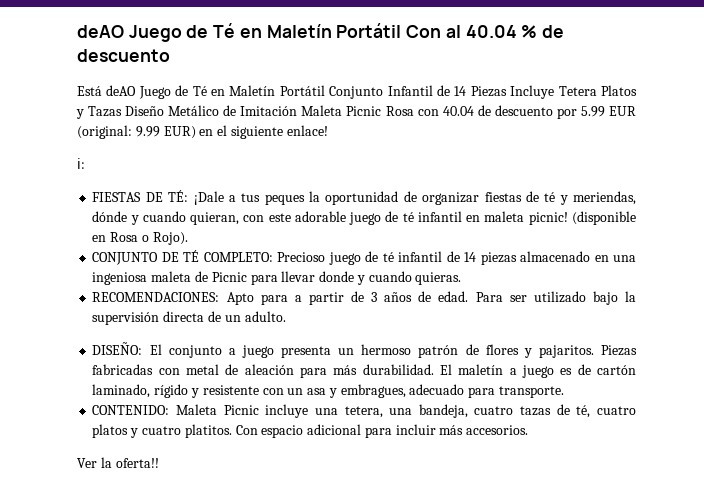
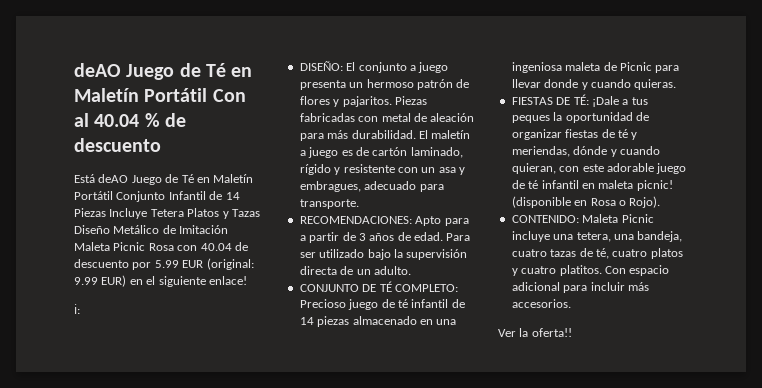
- FIESTAS DE TÉ: ¡Dale a tus peques la oportunidad de organizar fiestas de té y meriendas, dónde y cuando quieran, con este adorable juego de té infantil en maleta picnic! (disponible en Rosa o Rojo).
- CONJUNTO DE TÉ COMPLETO: Precioso juego de té infantil de 14 piezas almacenado en una ingeniosa maleta de Picnic para llevar donde y cuando quieras.
- RECOMENDACIONES: Apto para a partir de 3 años de edad. Para ser utilizado bajo la supervisión directa de un adulto.
+ RECOMENDACIONES: Apto para a partir de 3 años de edad. Para ser utilizado bajo la supervisión directa de un adulto.
+ CONJUNTO DE TÉ COMPLETO: Precioso juego de té infantil de 14 piezas almacenado en una ingeniosa maleta de Picnic para llevar donde y cuando quieras.
+ FIESTAS DE TÉ: ¡Dale a tus peques la oportunidad de organizar fiestas de té y meriendas, dónde y cuando quieran, con este adorable juego de té infantil en maleta picnic! (disponible en Rosa o Rojo).

